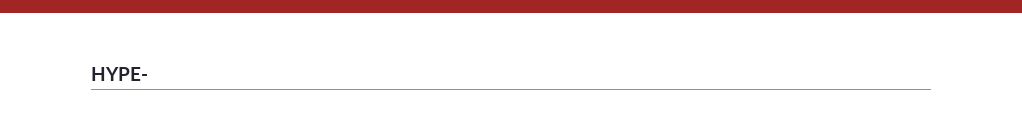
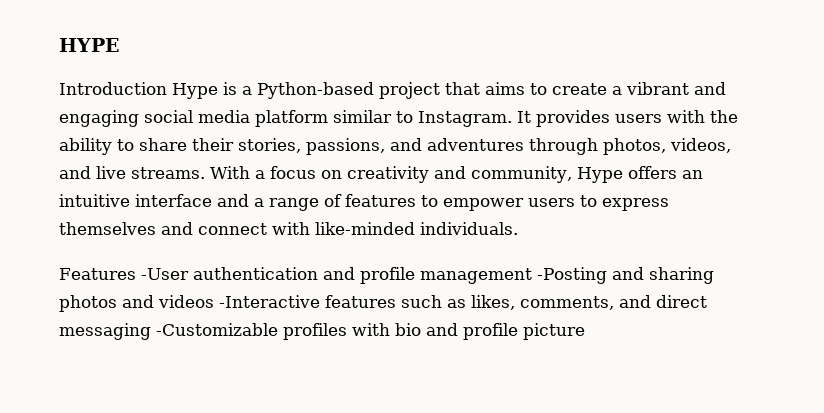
- HYPE-
+ HYPE
+ Introduction Hype is a Python-based project that aims to create a vibrant and engaging social media platform similar to Instagram. It provides users with the ability to share their stories, passions, and adventures through photos, videos, and live streams. With a focus on creativity and community, Hype offers an intuitive interface and a range of features to empower users to express themselves and connect with like-minded individuals.
+ Features -User authentication and profile management -Posting and sharing photos and videos -Interactive features such as likes, comments, and direct messaging -Customizable profiles with bio and profile picture

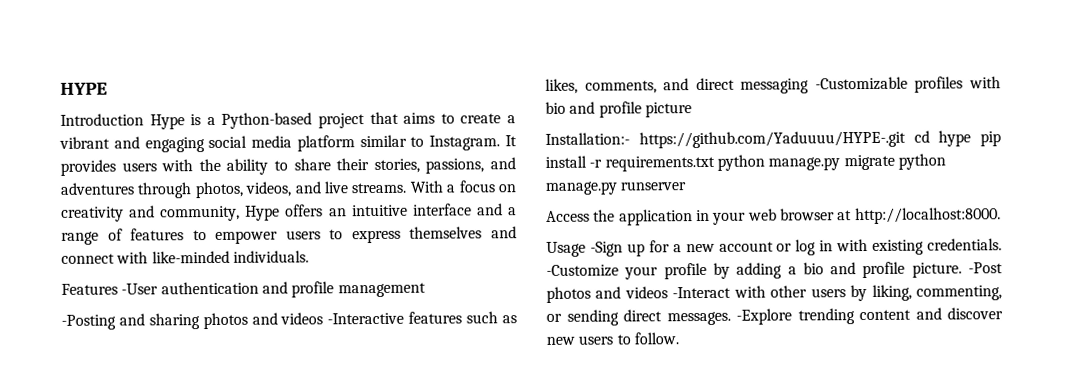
- Features -User authentication and profile management -Posting and sharing photos and videos -Interactive features such as likes, comments, and direct messaging -Customizable profiles with bio and profile picture
+ Features -User authentication and profile management
+ -Posting and sharing photos and videos -Interactive features such as likes, comments, and direct messaging -Customizable profiles with bio and profile picture
+ Installation:- https://github.com/Yaduuuu/HYPE-.git cd hype pip install -r requirements.txt python manage.py migrate python manage.py runserver
+ Access the application in your web browser at http://localhost:8000.
+ Usage -Sign up for a new account or log in with existing credentials. -Customize your profile by adding a bio and profile picture. -Post photos and videos -Interact with other users by liking, commenting, or sending direct messages. -Explore trending content and discover new users to follow.

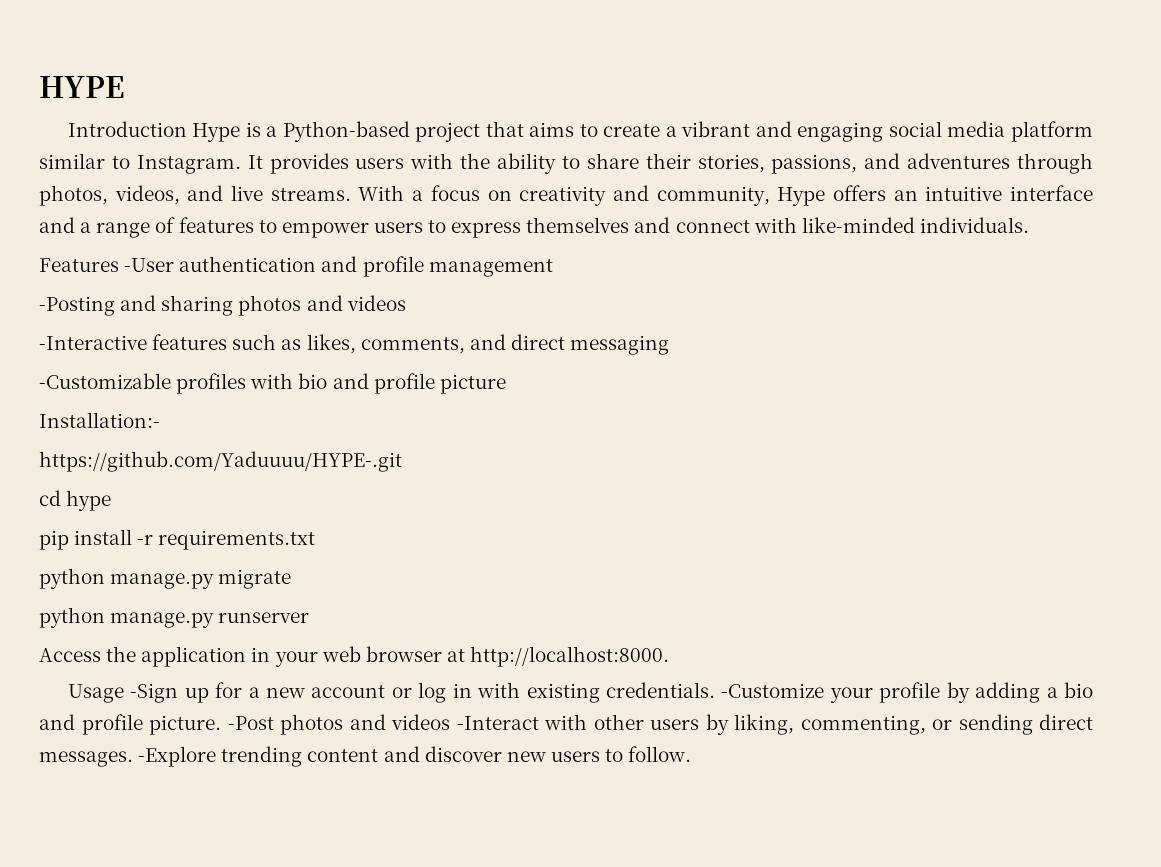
- -Posting and sharing photos and videos -Interactive features such as likes, comments, and direct messaging -Customizable profiles with bio and profile picture
+ -Posting and sharing photos and videos
+ -Interactive features such as likes, comments, and direct messaging
+ -Customizable profiles with bio and profile picture
- Installation:- https://github.com/Yaduuuu/HYPE-.git cd hype pip install -r requirements.txt python manage.py migrate python manage.py runserver
+ Installation:-
+ https://github.com/Yaduuuu/HYPE-.git
+ cd hype
+ pip install -r requirements.txt
+ python manage.py migrate
+ python manage.py runserver

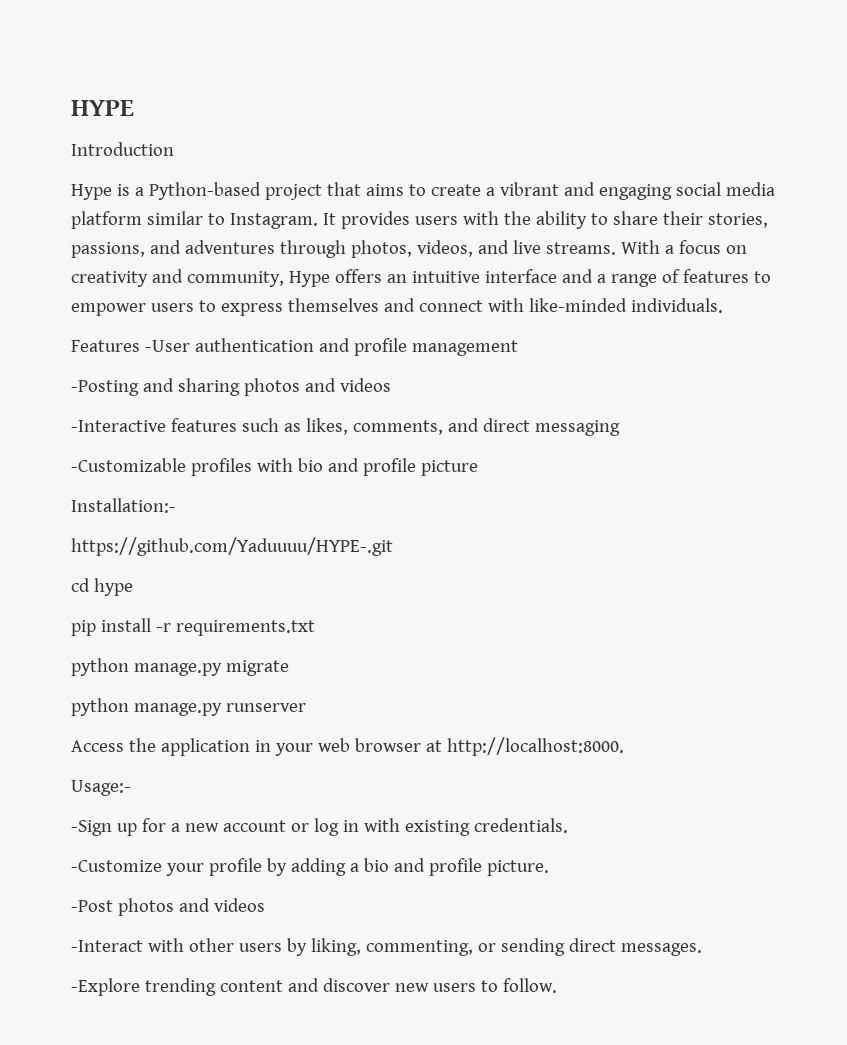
- Introduction Hype is a Python-based project that aims to create a vibrant and engaging social media platform similar to Instagram.
+ Introduction
+ Hype is a Python-based project that aims to create a vibrant and engaging social media platform similar to Instagram.
- Usage -Sign up for a new account or log in with existing credentials. -Customize your profile by adding a bio and profile picture. -Post photos and videos -Interact with other users by liking, commenting, or sending direct messages. -Explore trending content and discover new users to follow.
+ Usage:-
+ -Sign up for a new account or log in with existing credentials.
+ -Customize your profile by adding a bio and profile picture.
+ -Post photos and videos
+ -Interact with other users by liking, commenting, or sending direct messages.
+ -Explore trending content and discover new users to follow.

